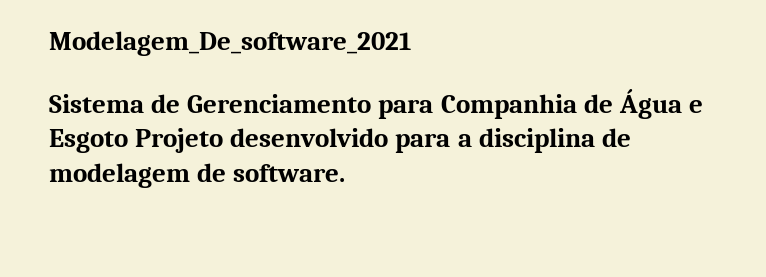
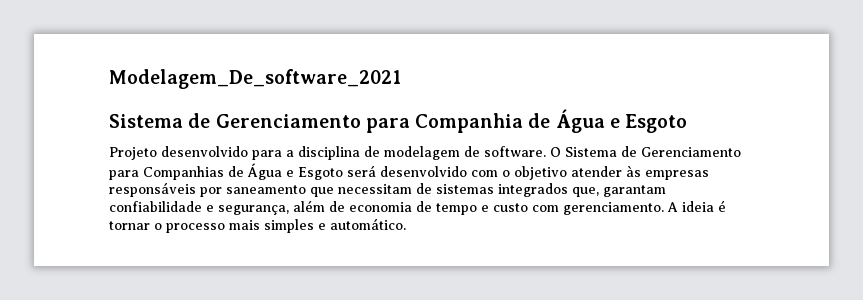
- Sistema de Gerenciamento para Companhia de Água e Esgoto Projeto desenvolvido para a disciplina de modelagem de software.
+ Sistema de Gerenciamento para Companhia de Água e Esgoto
+ Projeto desenvolvido para a disciplina de modelagem de software.
+ O Sistema de Gerenciamento para Companhias de Água e Esgoto será desenvolvido com o objetivo atender às empresas responsáveis por saneamento que necessitam de sistemas integrados que, garantam confiabilidade e segurança, além de economia de tempo e custo com gerenciamento. A ideia é tornar o processo mais simples e automático.

